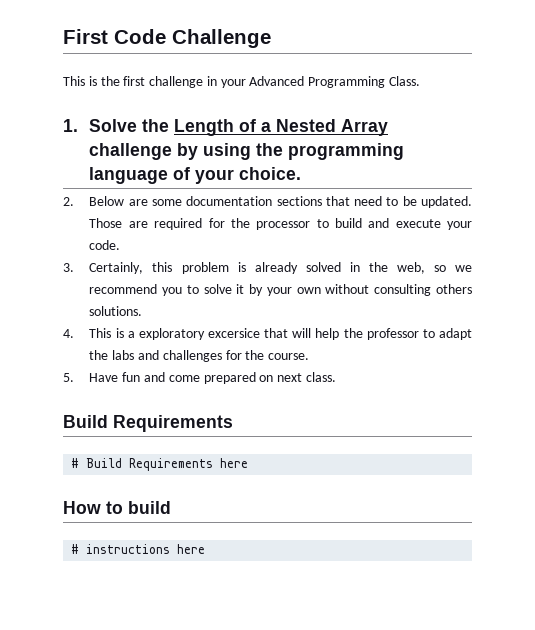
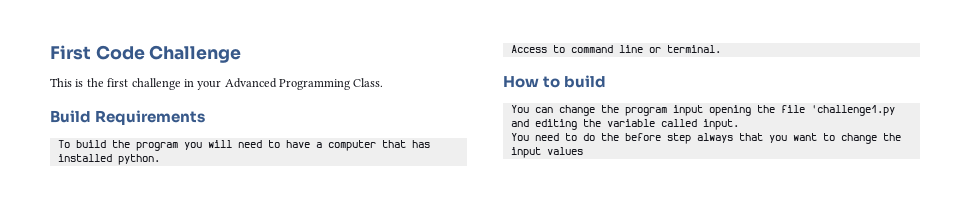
- 1. Solve the Length of a Nested Array challenge by using the programming language of your choice.
- 2. Below are some documentation sections that need to be updated. Those are required for the processor to build and execute your code.
- 3. Certainly, this problem is already solved in the web, so we recommend you to solve it by your own without consulting others solutions.
- 4. This is a exploratory excersice that will help the professor to adapt the labs and challenges for the course.
- 5. Have fun and come prepared on next class.
  Build Requirements
- # Build Requirements here
+ To build the program you will need to have a computer that has installed python.
+ Access to command line or terminal.
  How to build
- # instructions here
+ You can change the program input opening the file 'challenge1.py and editing the variable called input.
+ You need to do the before step always that you want to change the input values

